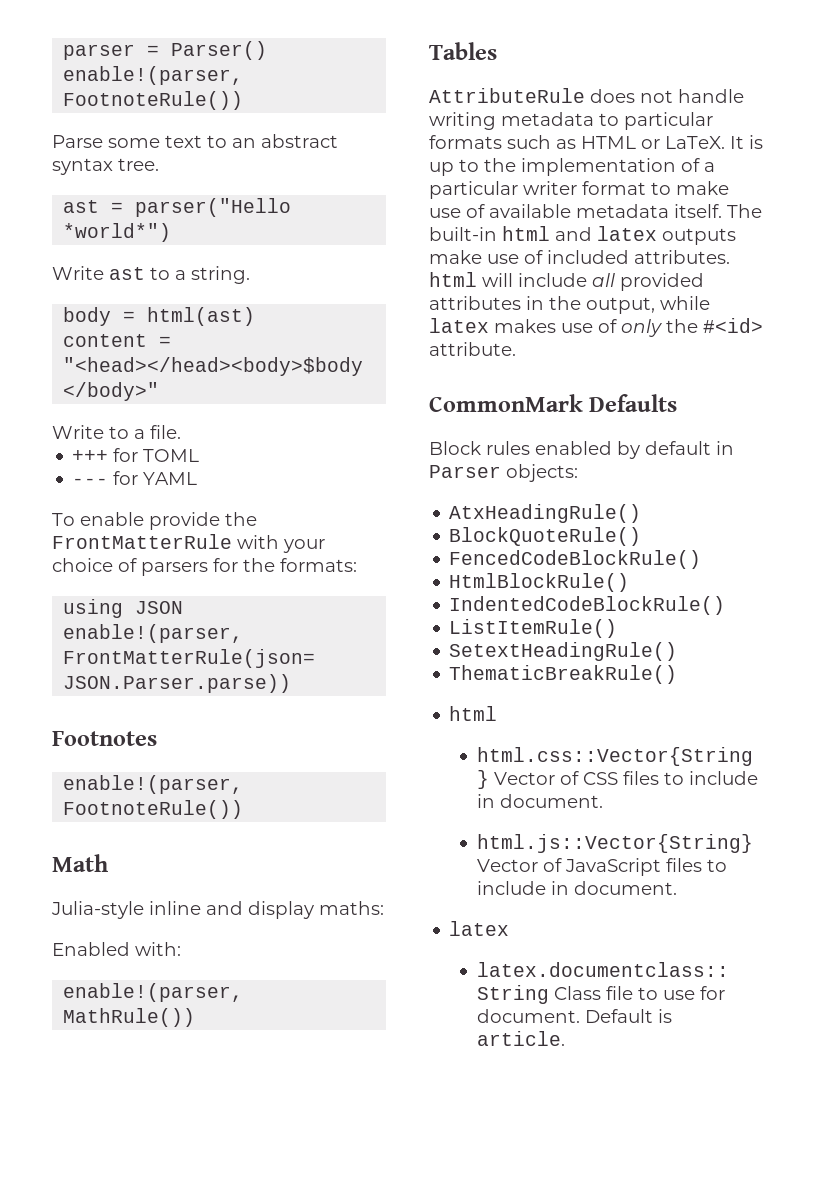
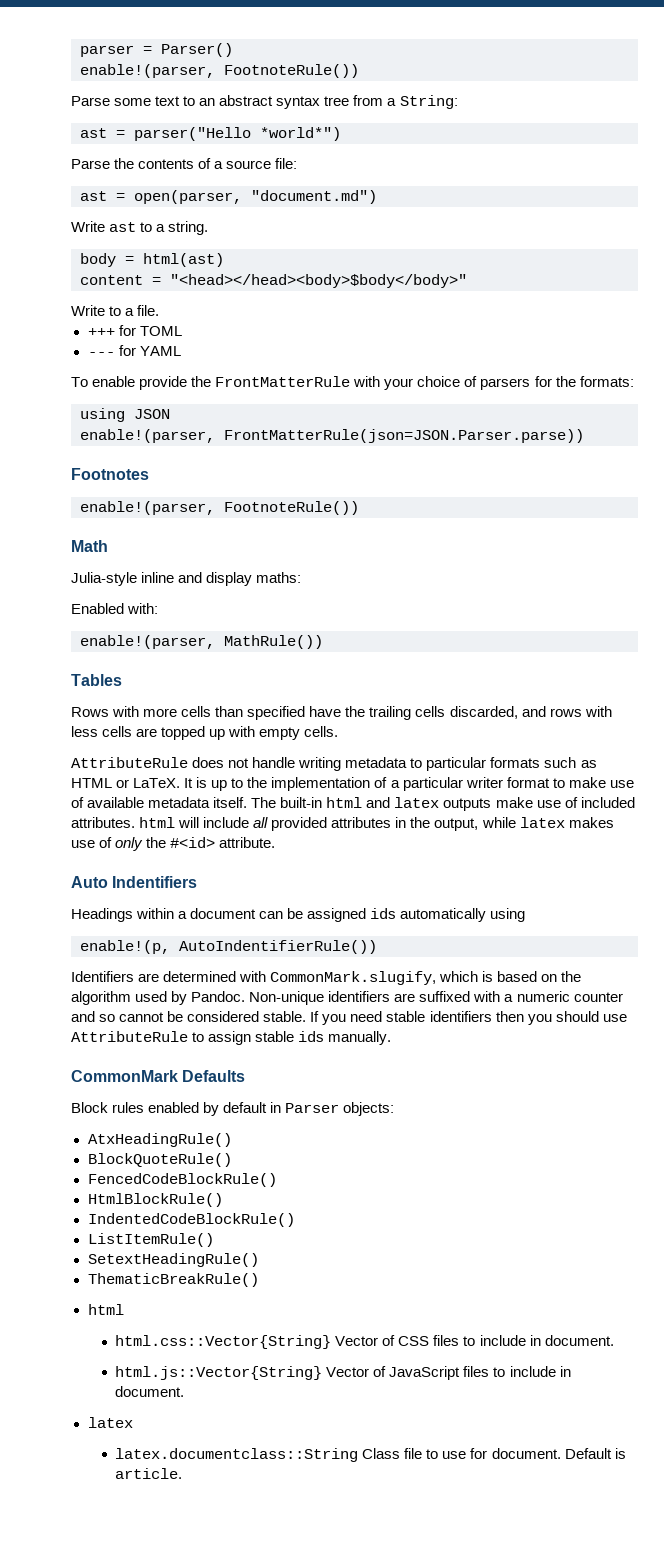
- Parse some text to an abstract syntax tree.
+ Parse some text to an abstract syntax tree from a String:
+ Parse the contents of a source file:
+ ast = open(parser, "document.md")
+ Rows with more cells than specified have the trailing cells discarded, and rows with less cells are topped up with empty cells.
+ Auto Indentifiers
+ Headings within a document can be assigned ids automatically using
+ enable!(p, AutoIndentifierRule())
+ Identifiers are determined with CommonMark.slugify, which is based on the algorithm used by Pandoc. Non-unique identifiers are suffixed with a numeric counter and so cannot be considered stable. If you need stable identifiers then you should use AttributeRule to assign stable ids manually.

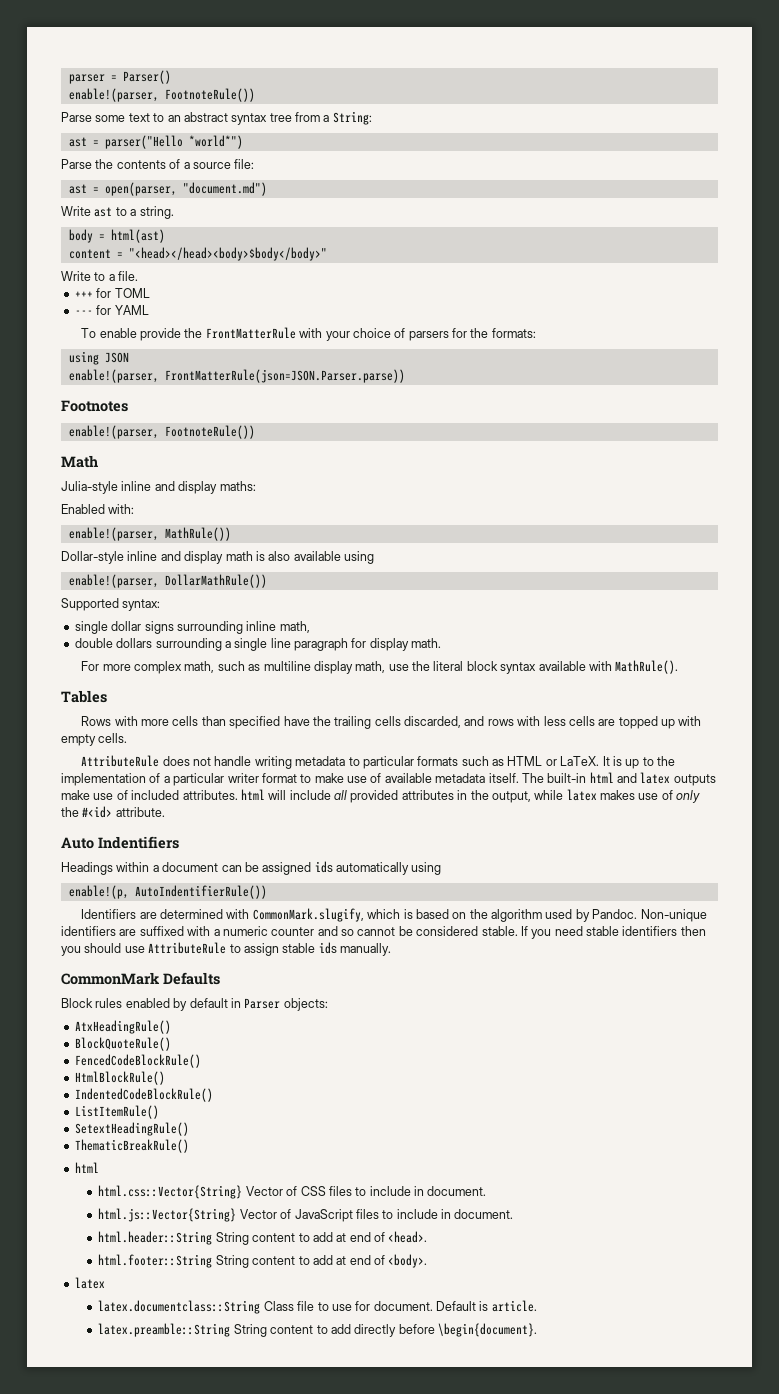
+ Dollar-style inline and display math is also available using
+ enable!(parser, DollarMathRule())
+ Supported syntax:
+ single dollar signs surrounding inline math,
+ double dollars surrounding a single line paragraph for display math.
+ For more complex math, such as multiline display math, use the literal block syntax available with MathRule().
+ html.header::String String content to add at end of <head>.
+ html.footer::String String content to add at end of <body>.
+ latex.preamble::String String content to add directly before \begin{document}.

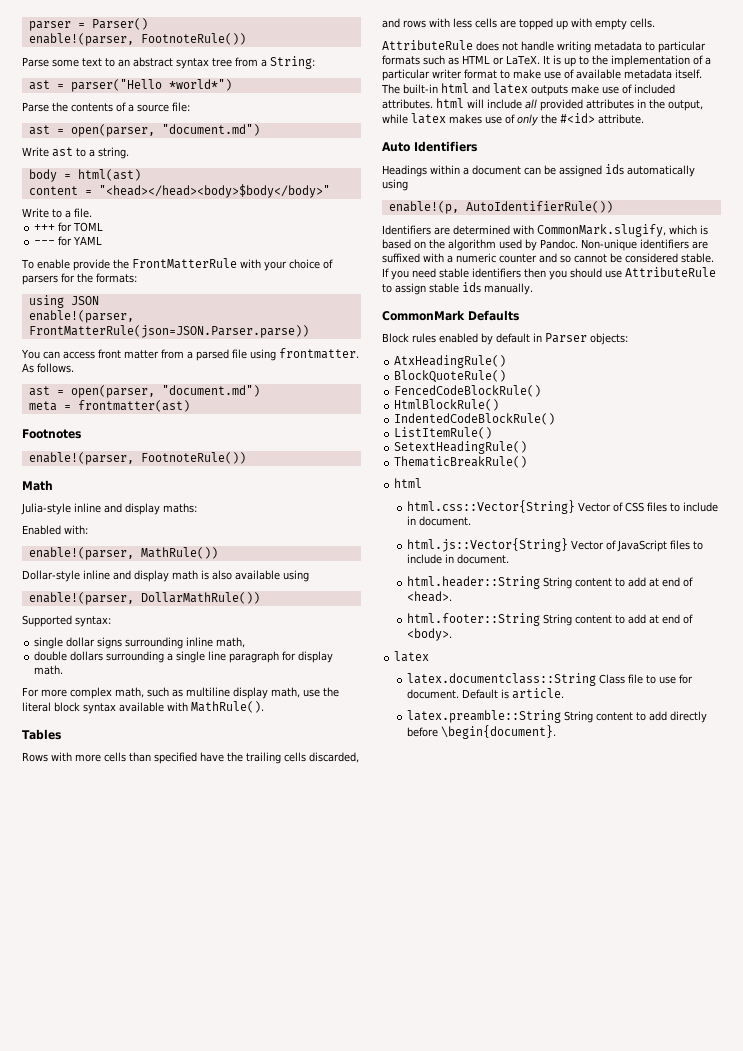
+ You can access front matter from a parsed file using frontmatter. As follows.
+ ast = open(parser, "document.md")
+ meta = frontmatter(ast)
- Auto Indentifiers
+ Auto Identifiers
- enable!(p, AutoIndentifierRule())
+ enable!(p, AutoIdentifierRule())

